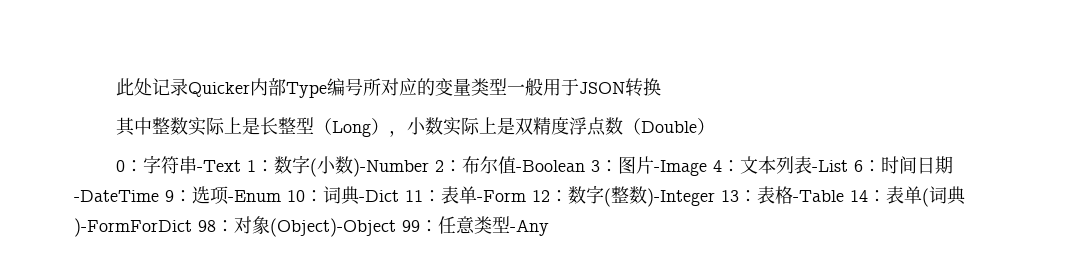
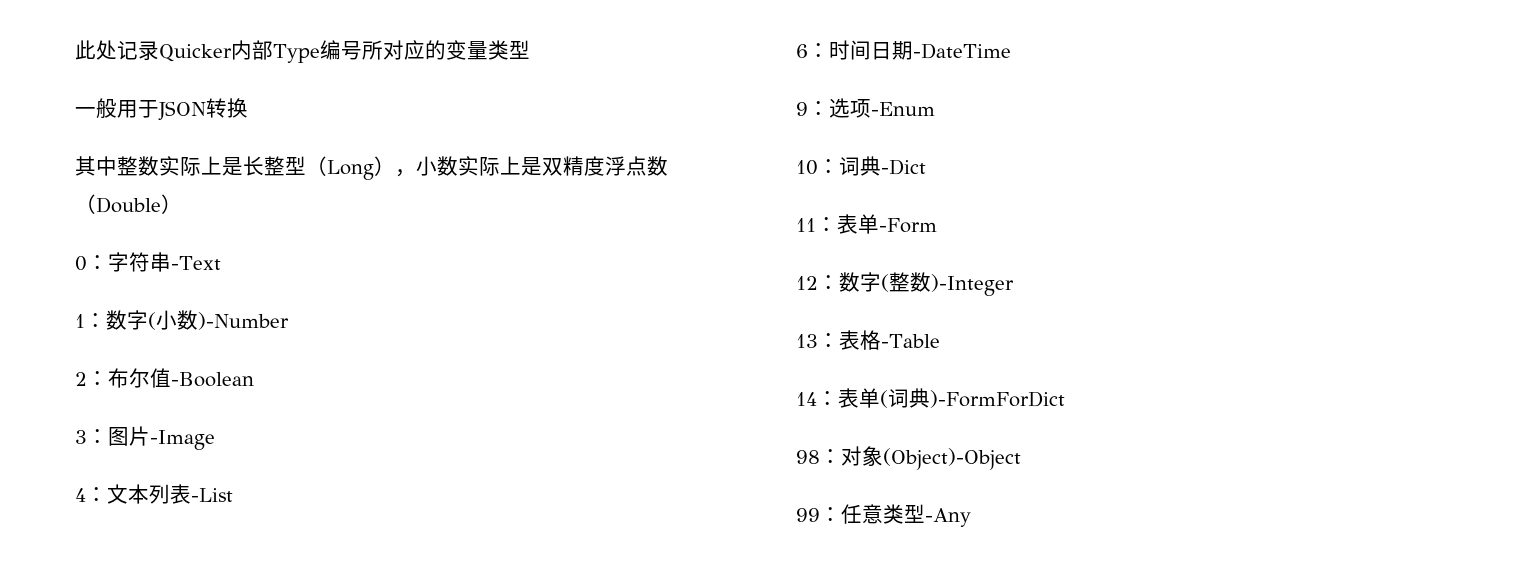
- 此处记录Quicker内部Type编号所对应的变量类型一般用于JSON转换
+ 此处记录Quicker内部Type编号所对应的变量类型
+ 一般用于JSON转换
- 0：字符串-Text 1：数字(小数)-Number 2：布尔值-Boolean 3：图片-Image 4：文本列表-List 6：时间日期-DateTime 9：选项-Enum 10：词典-Dict 11：表单-Form 12：数字(整数)-Integer 13：表格-Table 14：表单(词典)-FormForDict 98：对象(Object)-Object 99：任意类型-Any
+ 0：字符串-Text
+ 1：数字(小数)-Number
+ 2：布尔值-Boolean
+ 3：图片-Image
+ 4：文本列表-List
+ 6：时间日期-DateTime
+ 9：选项-Enum
+ 10：词典-Dict
+ 11：表单-Form
+ 12：数字(整数)-Integer
+ 13：表格-Table
+ 14：表单(词典)-FormForDict
+ 98：对象(Object)-Object
+ 99：任意类型-Any

